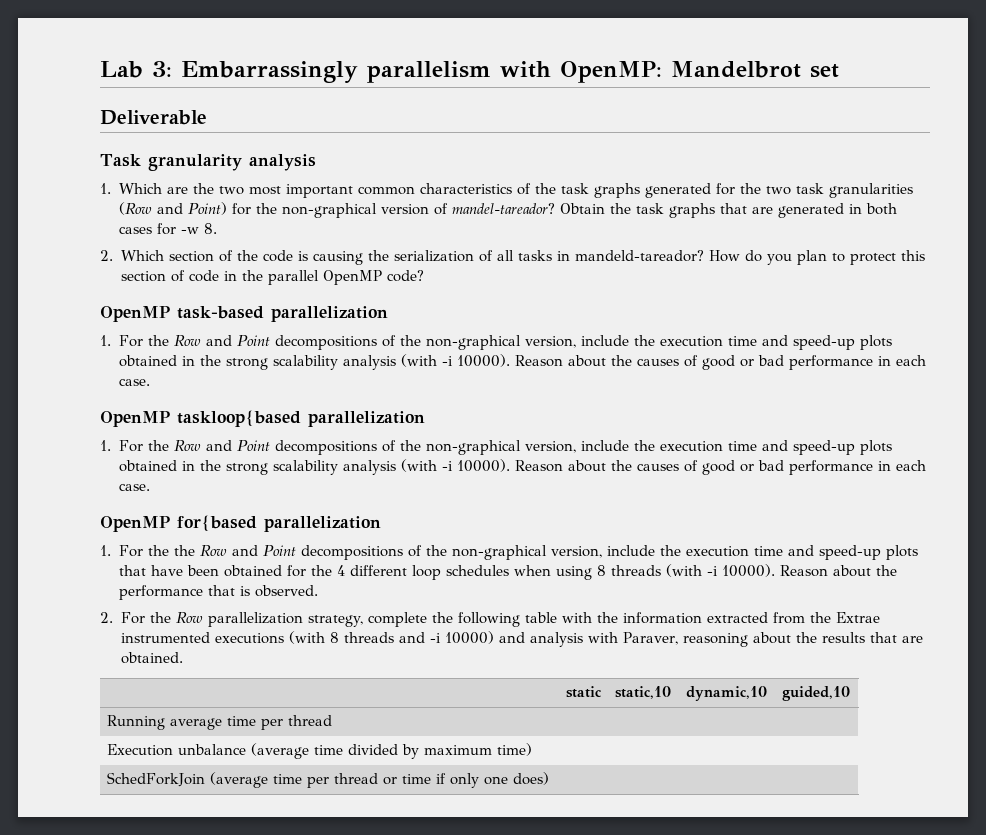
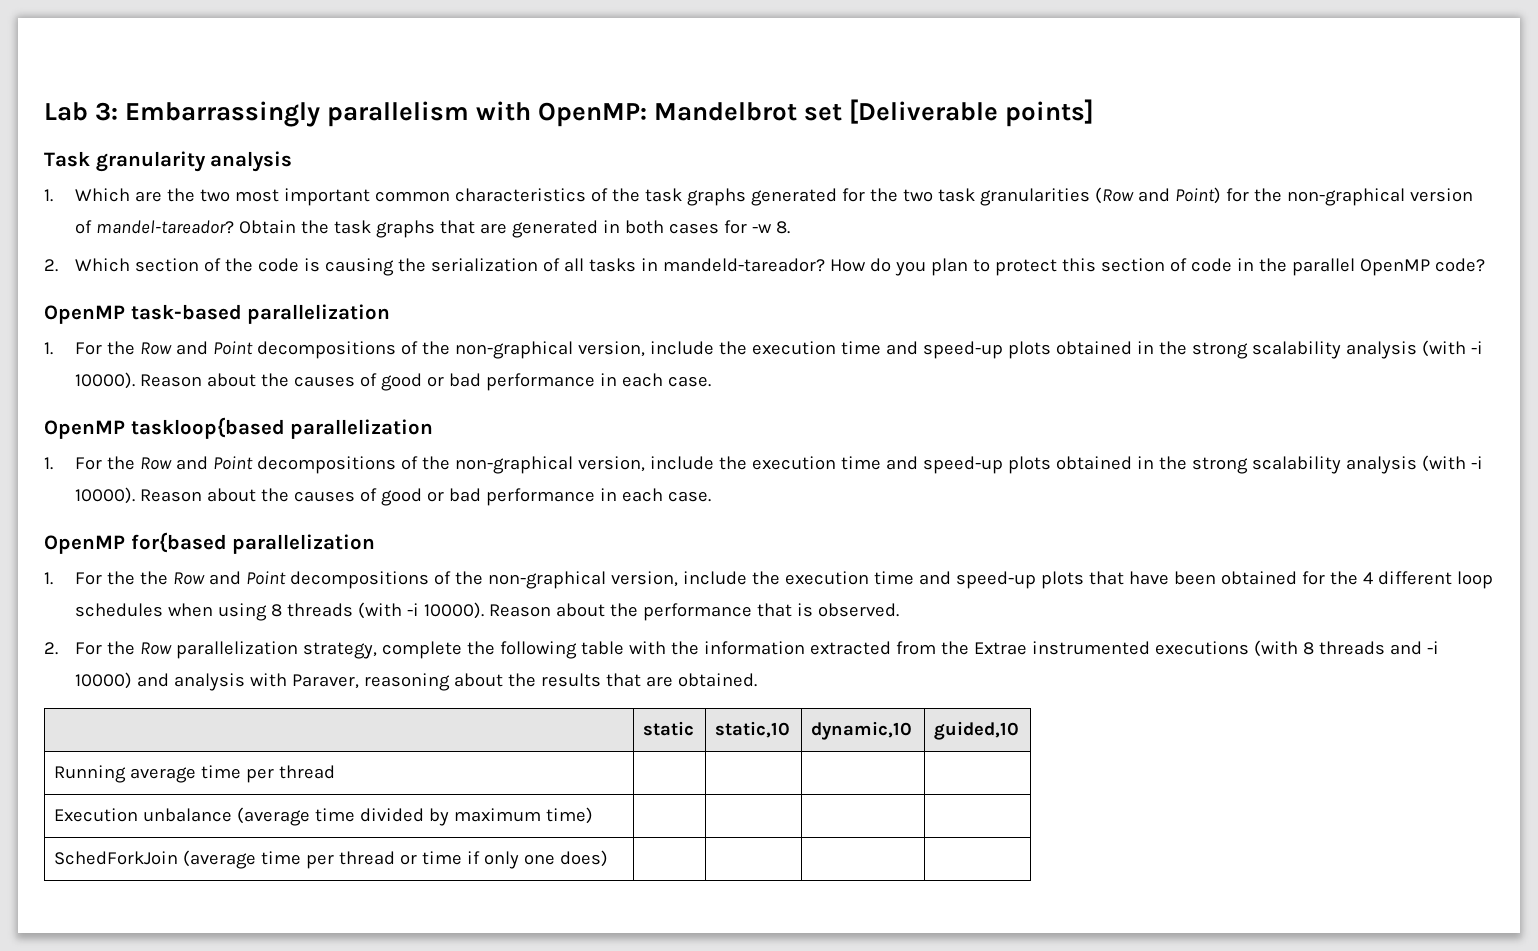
- Lab 3: Embarrassingly parallelism with OpenMP: Mandelbrot set
- Deliverable
+ Lab 3: Embarrassingly parallelism with OpenMP: Mandelbrot set [Deliverable points]

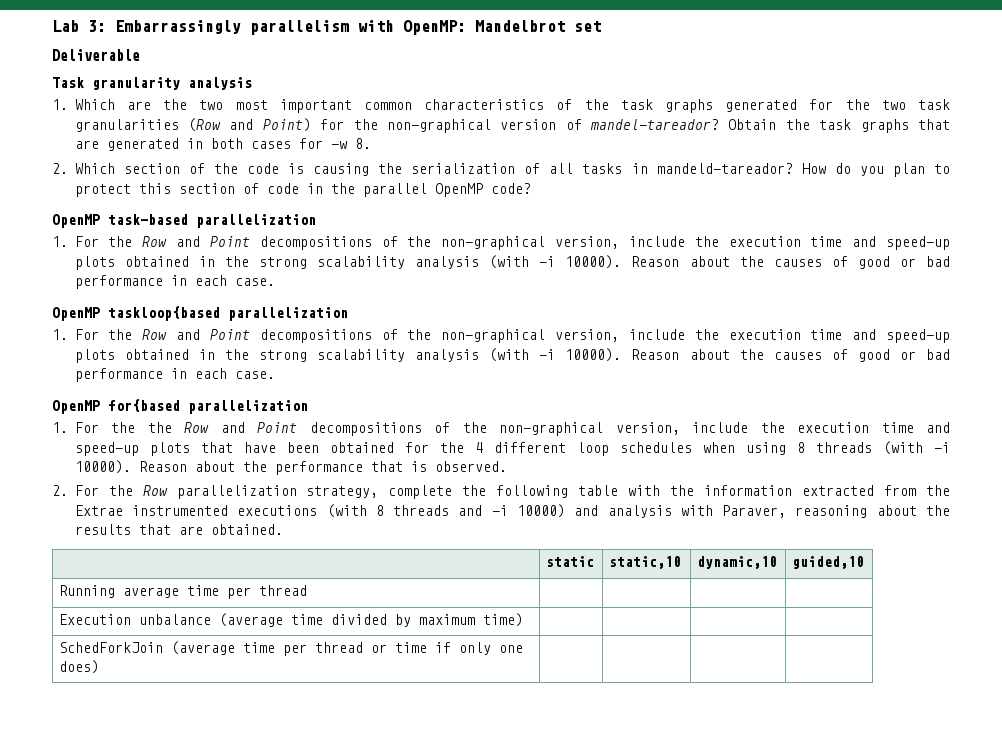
- Lab 3: Embarrassingly parallelism with OpenMP: Mandelbrot set [Deliverable points]
+ Lab 3: Embarrassingly parallelism with OpenMP: Mandelbrot set
+ Deliverable

